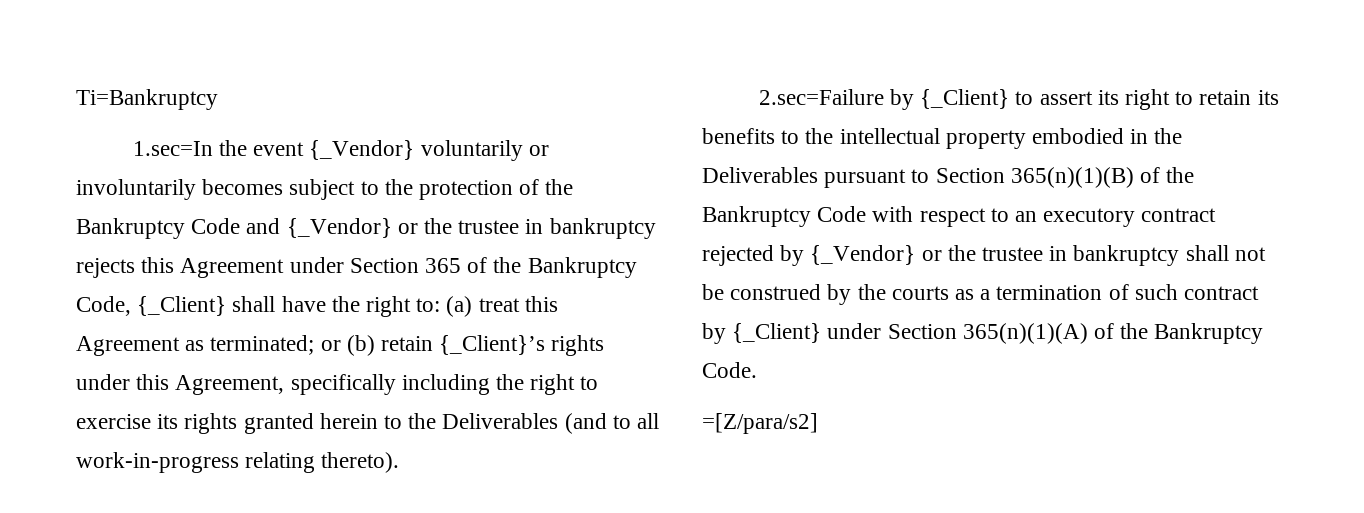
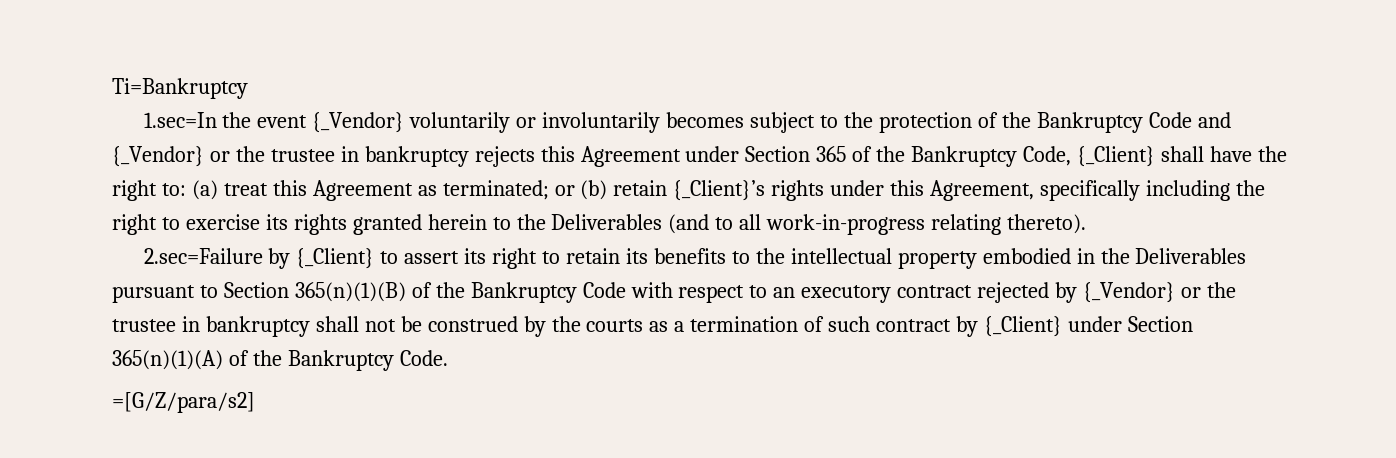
- =[Z/para/s2]
+ =[G/Z/para/s2]

